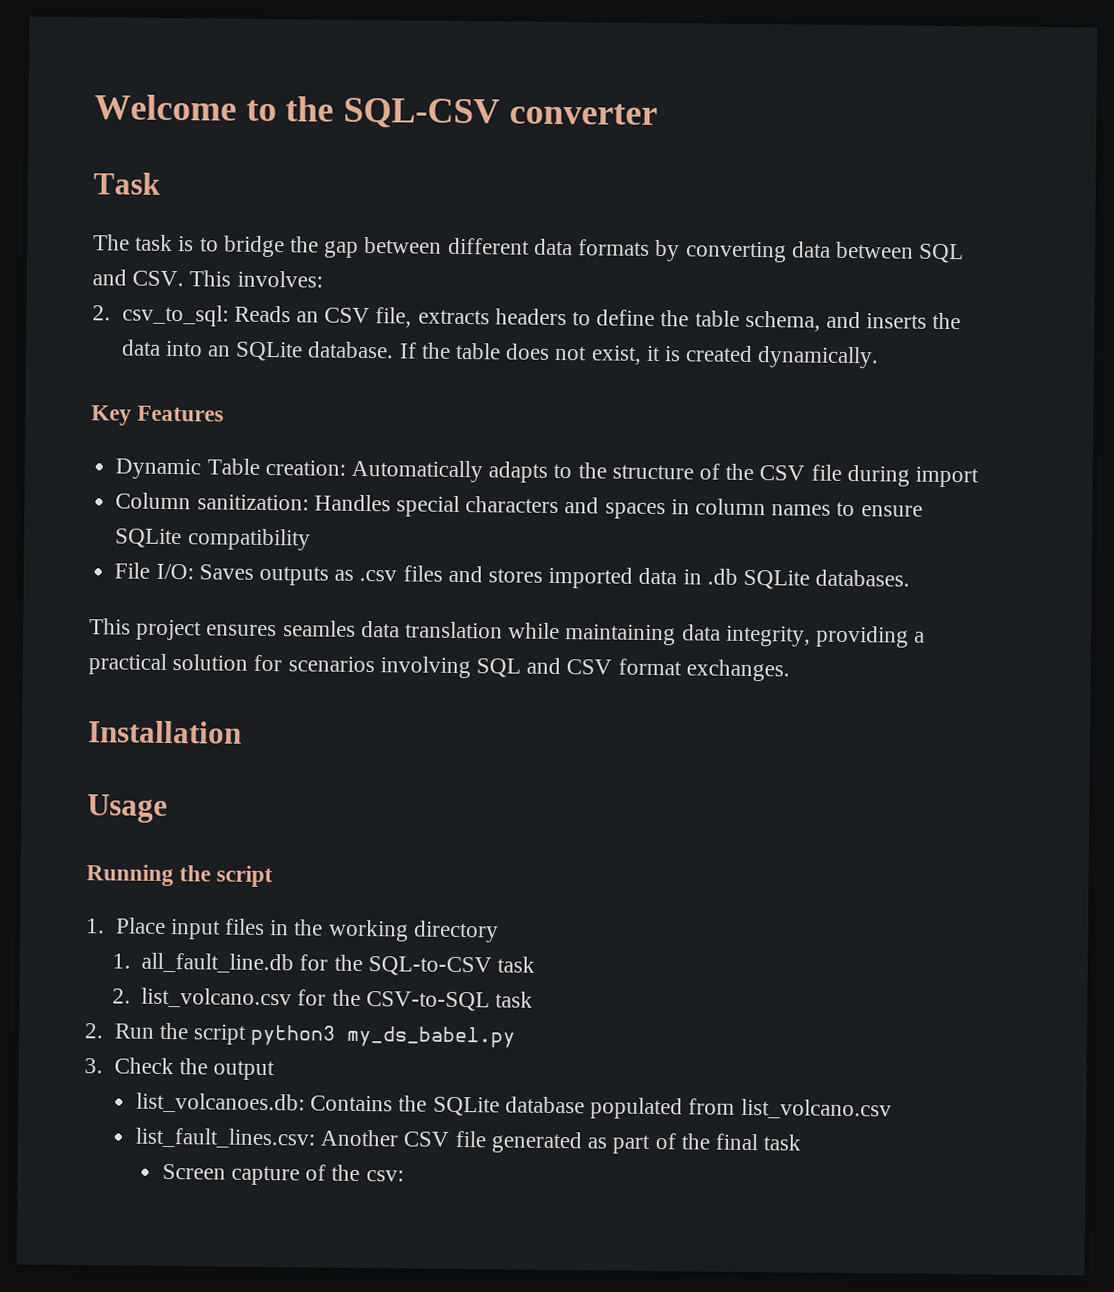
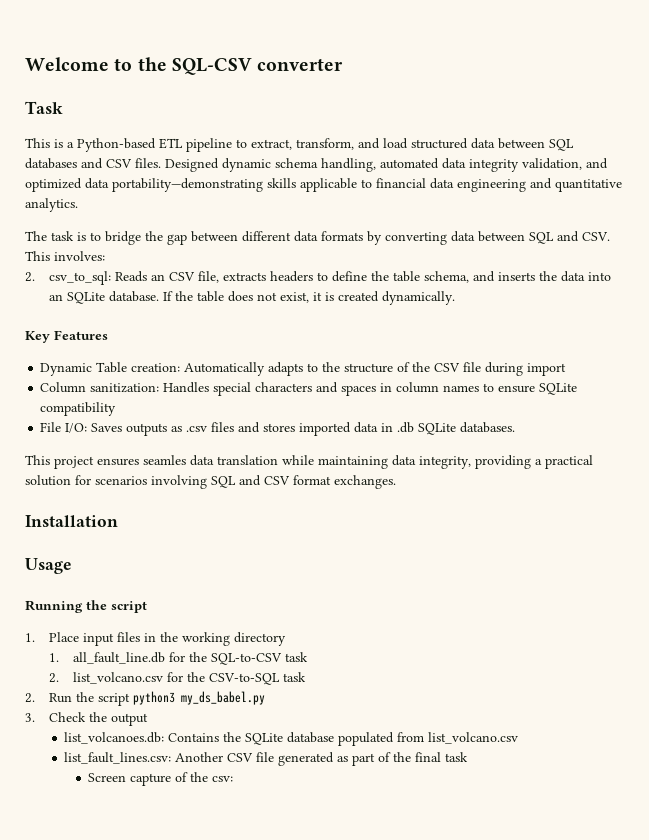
+ This is a Python-based ETL pipeline to extract, transform, and load structured data between SQL databases and CSV files. Designed dynamic schema handling, automated data integrity validation, and optimized data portability—demonstrating skills applicable to financial data engineering and quantitative analytics.

